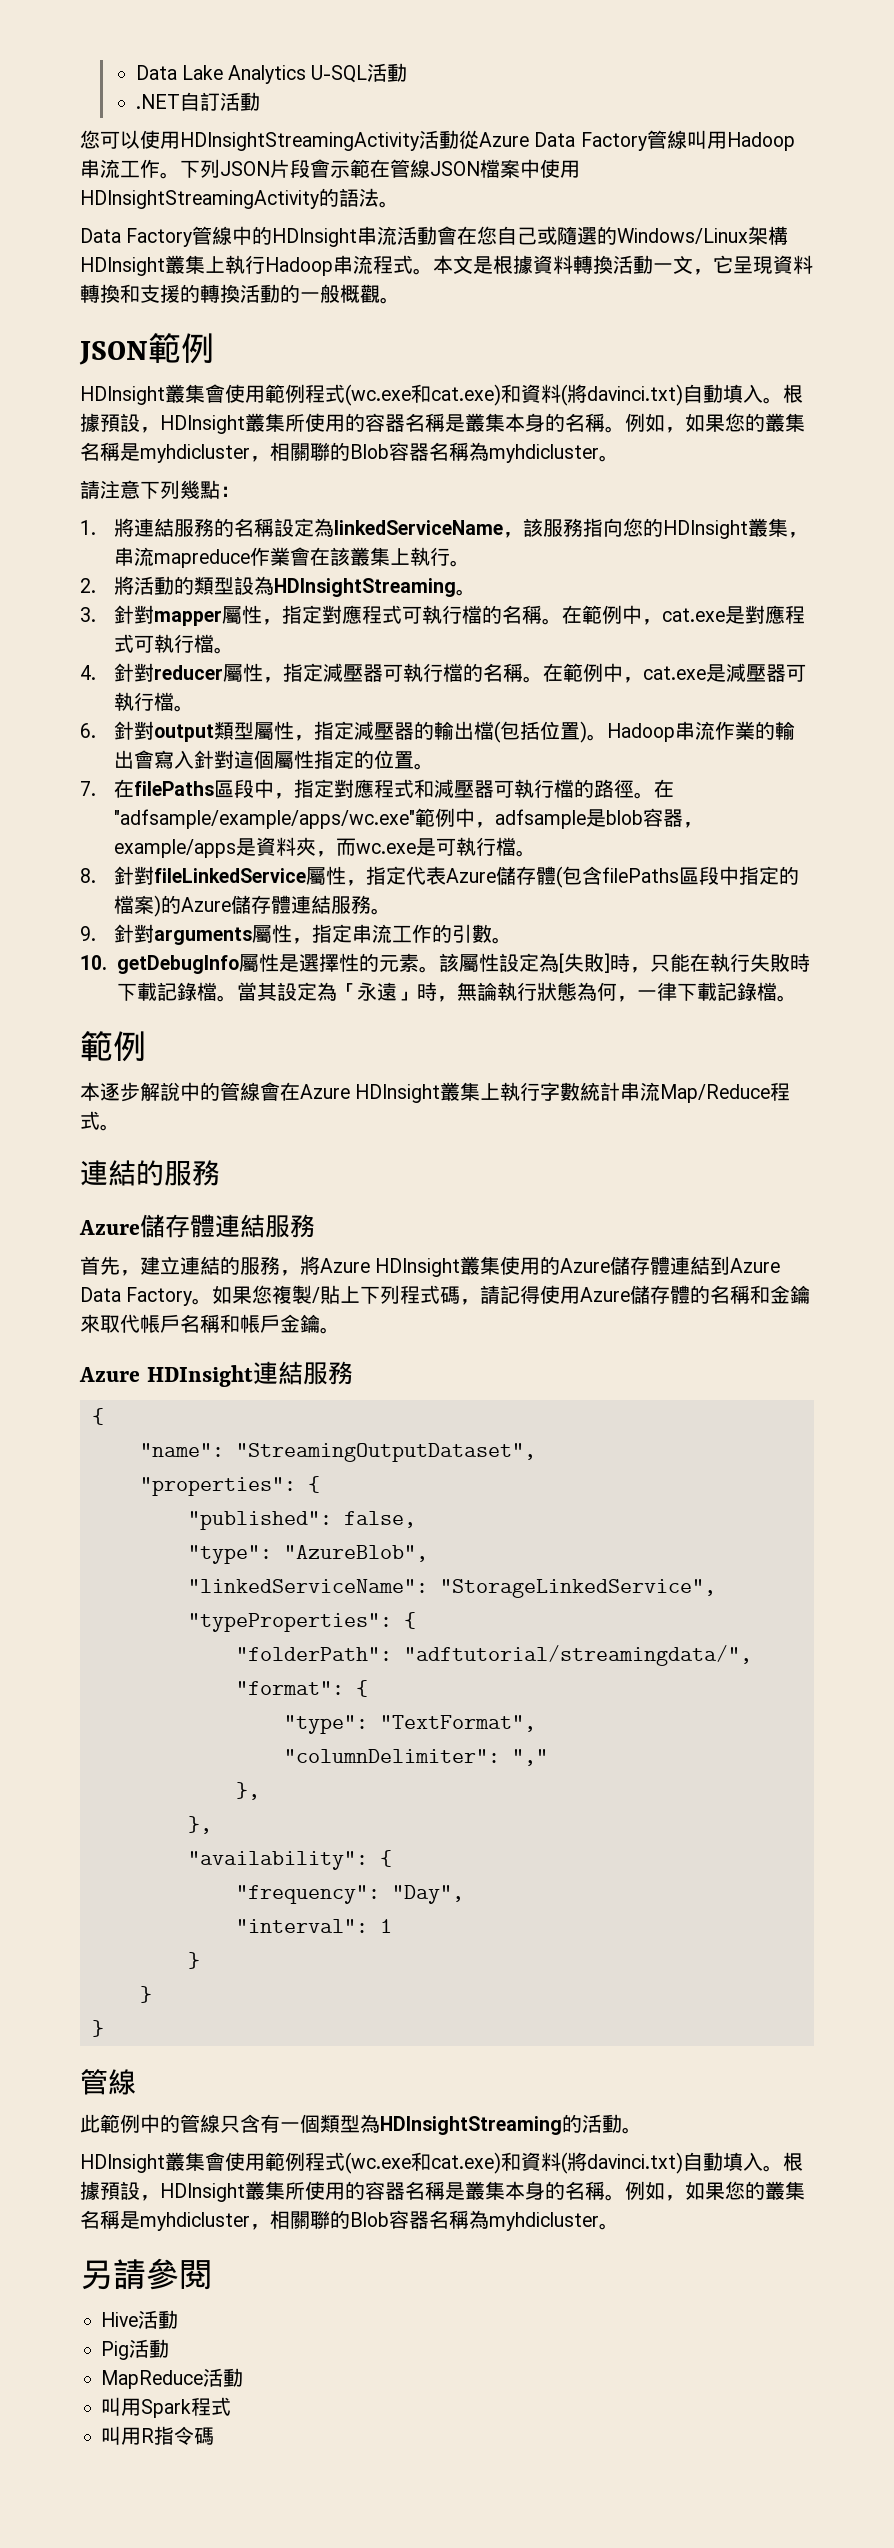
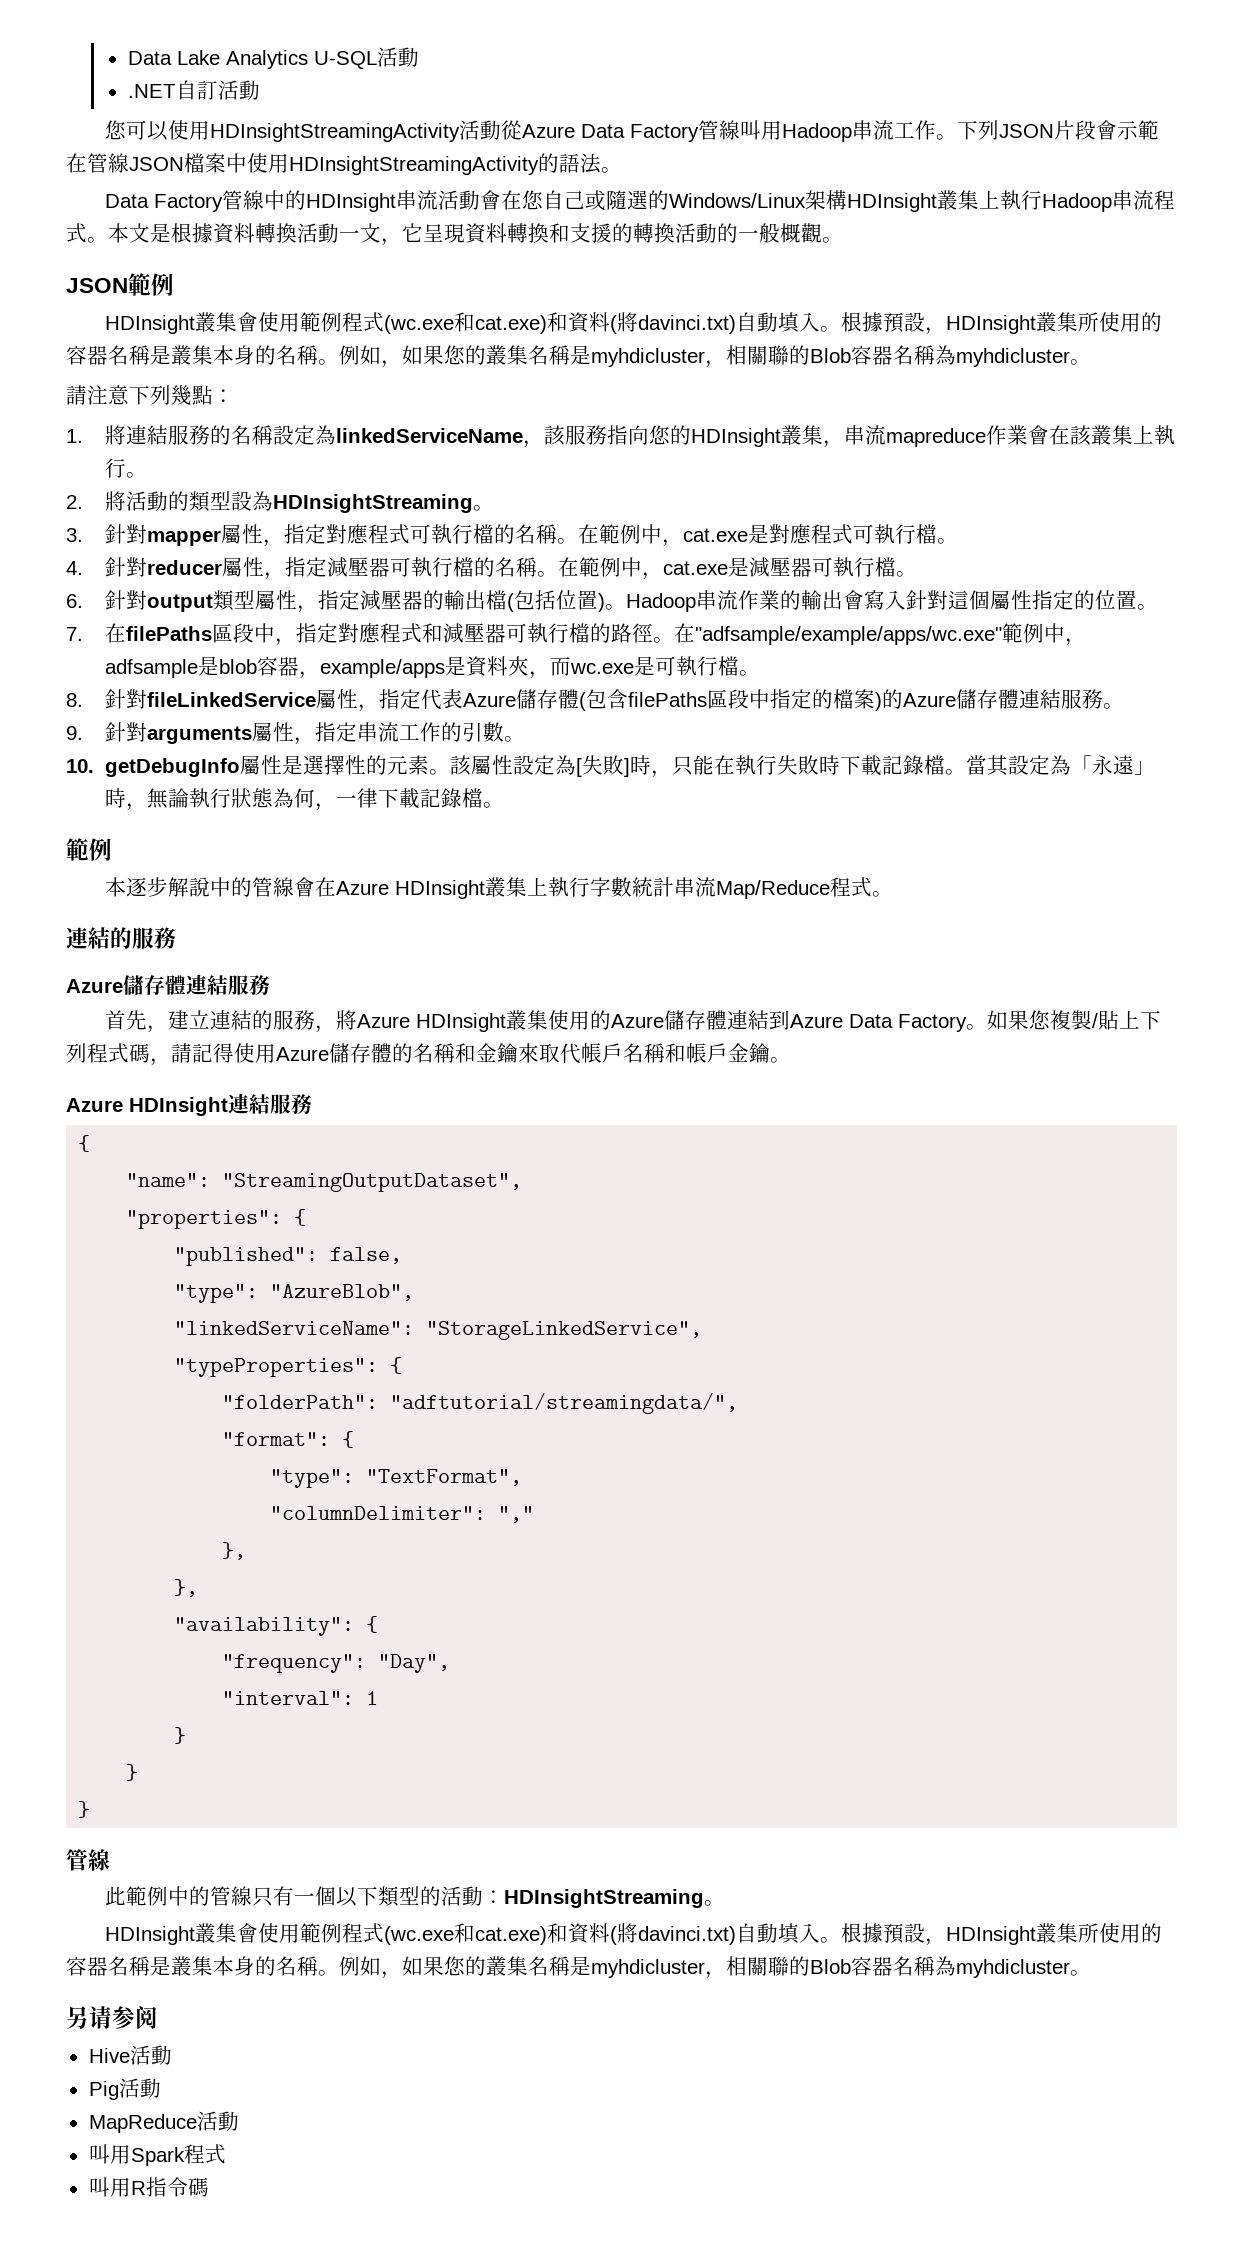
- 此範例中的管線只含有一個類型為HDInsightStreaming的活動。
+ 此範例中的管線只有一個以下類型的活動：HDInsightStreaming。
- 另請參閱
+ 另请参阅

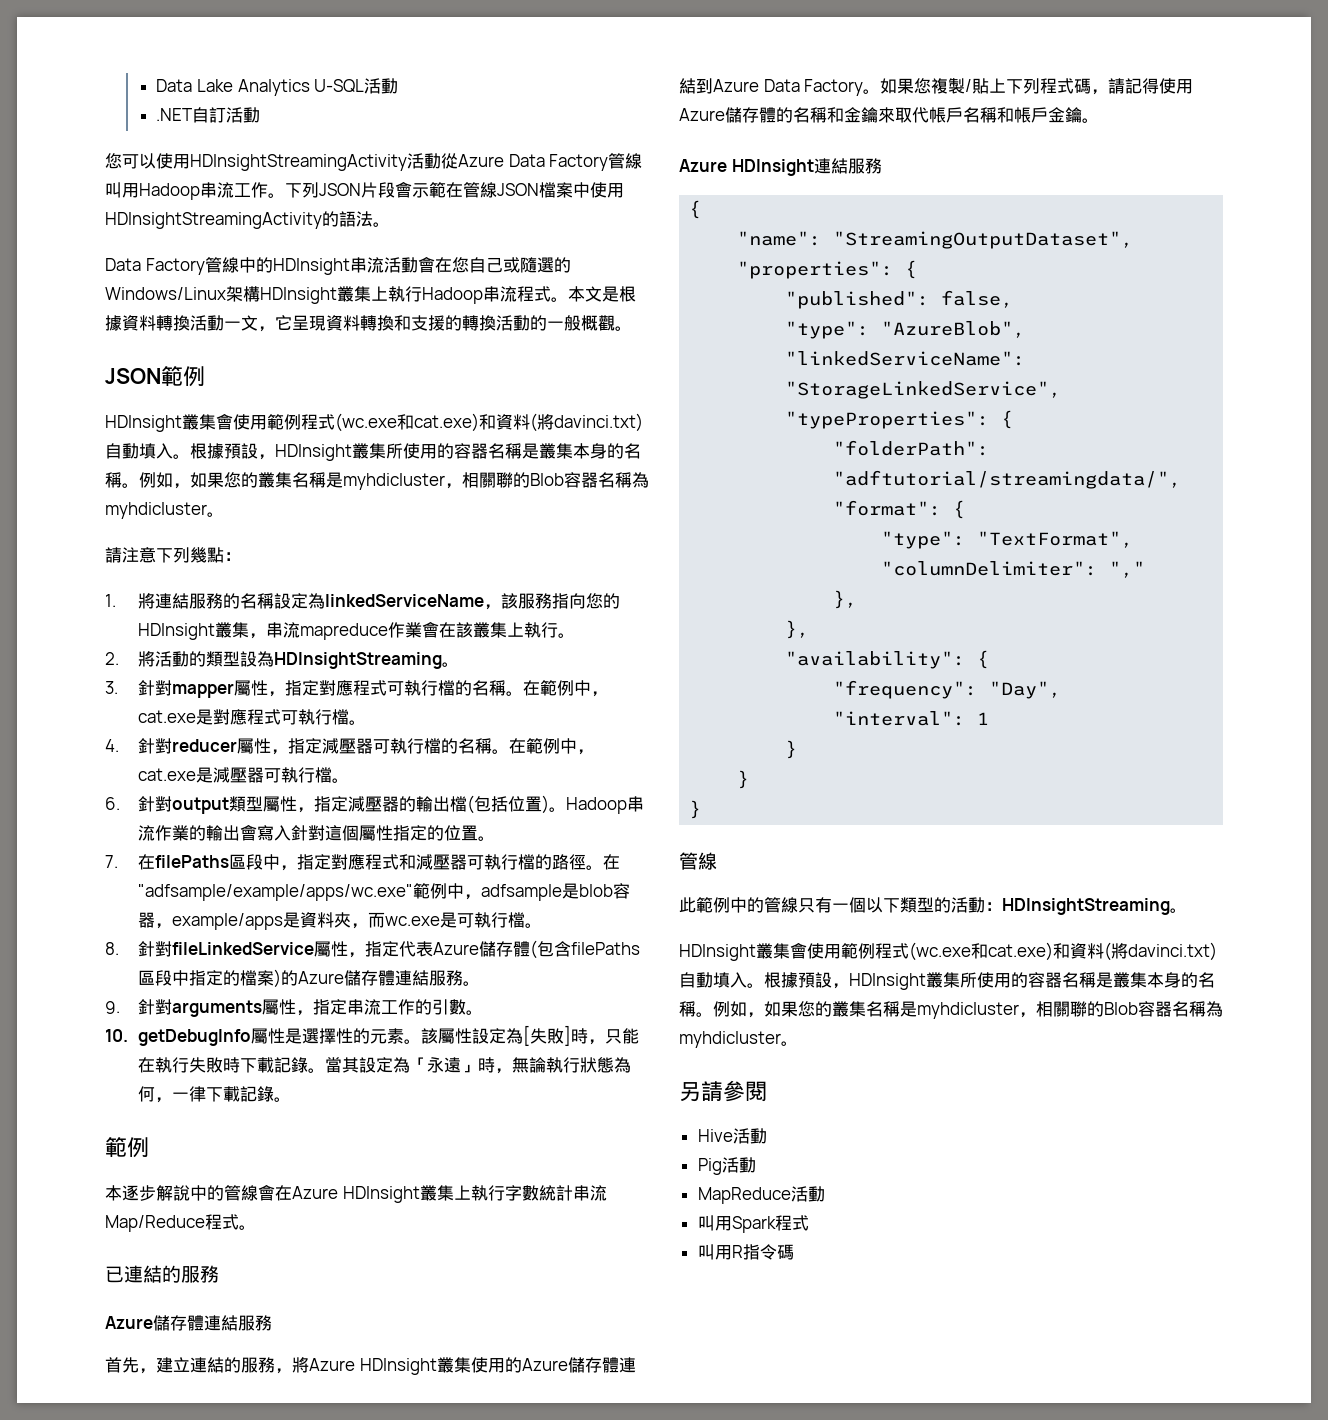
- 該屬性設定為[失敗]時，只能在執行失敗時下載記錄檔。
+ 該屬性設定為[失敗]時，只能在執行失敗時下載記錄。
- 當其設定為「永遠」時，無論執行狀態為何，一律下載記錄檔。
+ 當其設定為「永遠」時，無論執行狀態為何，一律下載記錄。
  本逐步解說中的管線會在Azure HDInsight叢集上執行字數統計串流Map/Reduce程式。
- 連結的服務
+ 已連結的服務
- 另请参阅
+ 另請參閱

